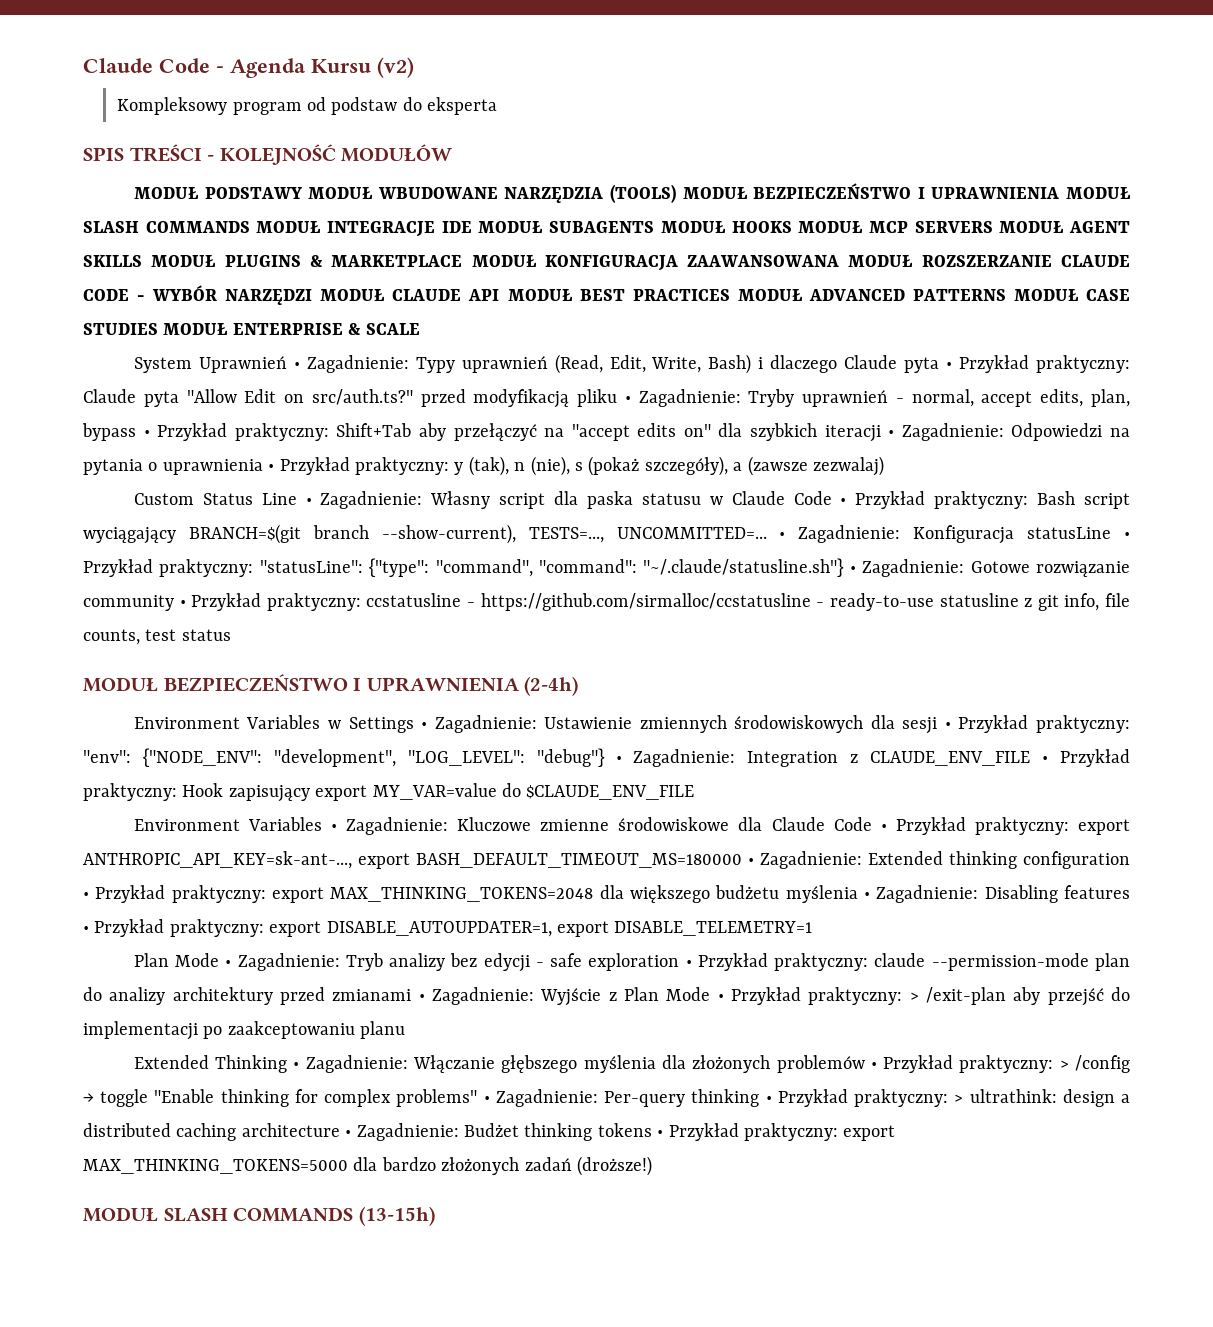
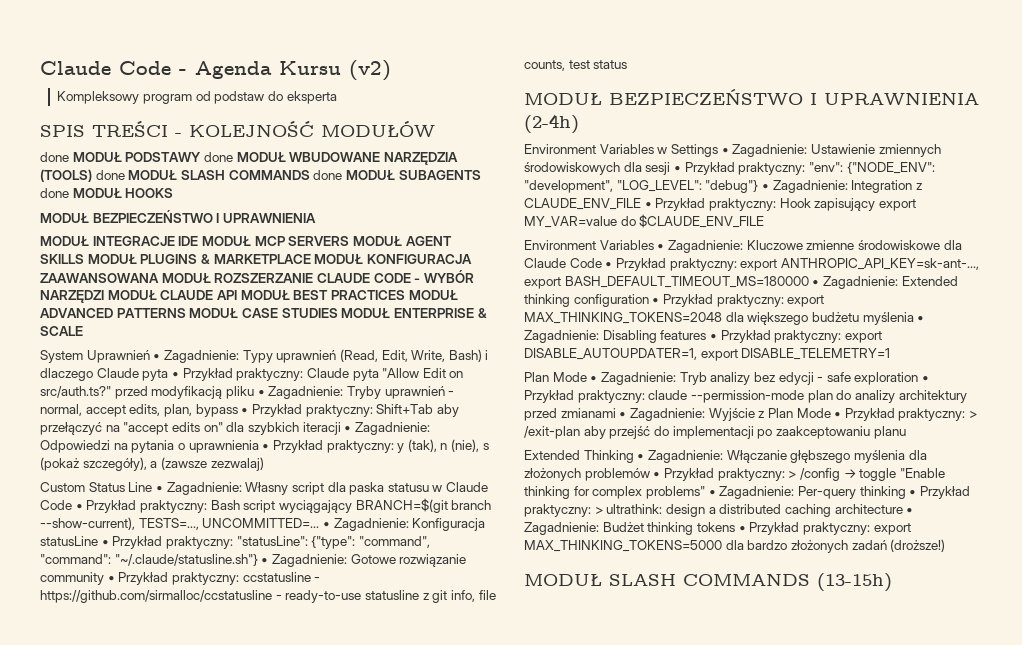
- MODUŁ PODSTAWY MODUŁ WBUDOWANE NARZĘDZIA (TOOLS) MODUŁ BEZPIECZEŃSTWO I UPRAWNIENIA MODUŁ SLASH COMMANDS MODUŁ INTEGRACJE IDE MODUŁ SUBAGENTS MODUŁ HOOKS MODUŁ MCP SERVERS MODUŁ AGENT SKILLS MODUŁ PLUGINS & MARKETPLACE MODUŁ KONFIGURACJA ZAAWANSOWANA MODUŁ ROZSZERZANIE CLAUDE CODE - WYBÓR NARZĘDZI MODUŁ CLAUDE API MODUŁ BEST PRACTICES MODUŁ ADVANCED PATTERNS MODUŁ CASE STUDIES MODUŁ ENTERPRISE & SCALE
+ done MODUŁ PODSTAWY done MODUŁ WBUDOWANE NARZĘDZIA (TOOLS) done MODUŁ SLASH COMMANDS done MODUŁ SUBAGENTS done MODUŁ HOOKS
+ MODUŁ BEZPIECZEŃSTWO I UPRAWNIENIA
+ MODUŁ INTEGRACJE IDE MODUŁ MCP SERVERS MODUŁ AGENT SKILLS MODUŁ PLUGINS & MARKETPLACE MODUŁ KONFIGURACJA ZAAWANSOWANA MODUŁ ROZSZERZANIE CLAUDE CODE - WYBÓR NARZĘDZI MODUŁ CLAUDE API MODUŁ BEST PRACTICES MODUŁ ADVANCED PATTERNS MODUŁ CASE STUDIES MODUŁ ENTERPRISE & SCALE

